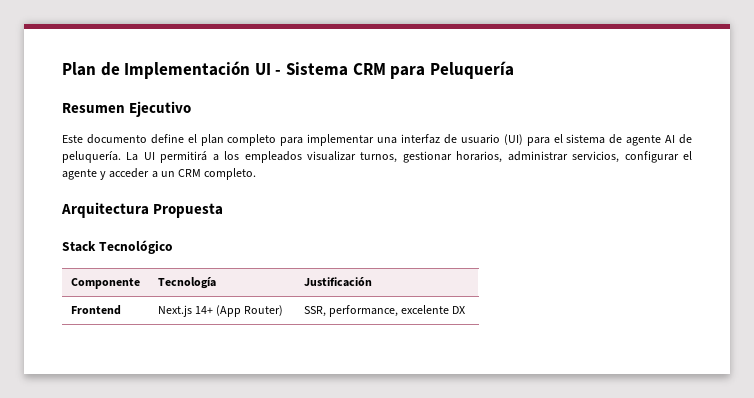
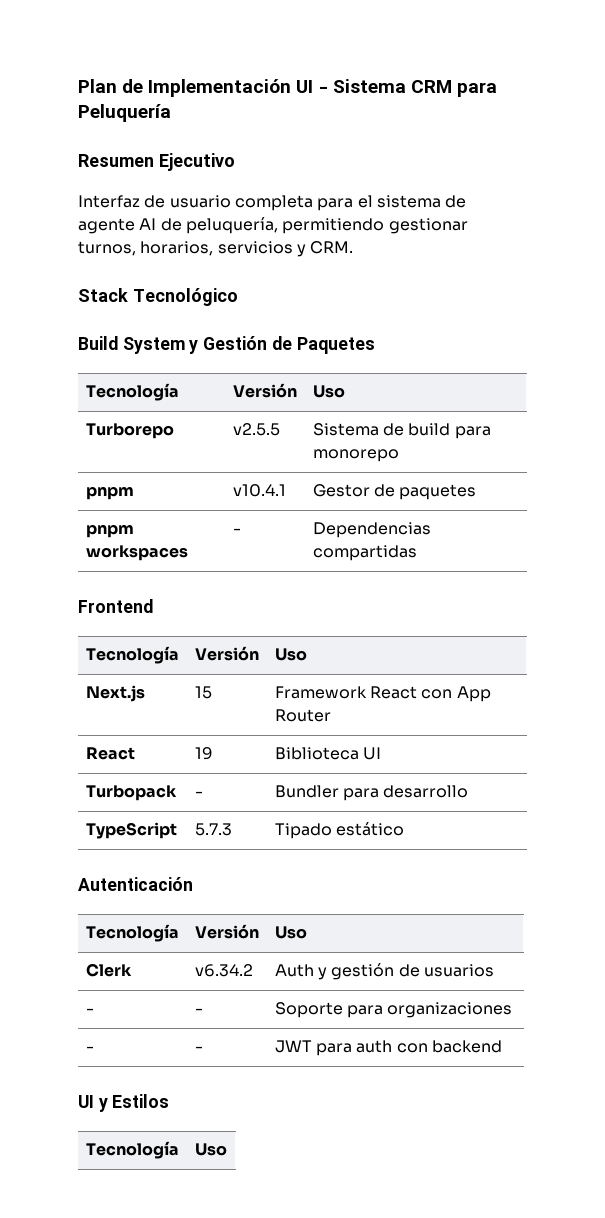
- Este documento define el plan completo para implementar una interfaz de usuario (UI) para el sistema de agente AI de peluquería. La UI permitirá a los empleados visualizar turnos, gestionar horarios, administrar servicios, configurar el agente y acceder a un CRM completo.
- Arquitectura Propuesta
+ Interfaz de usuario completa para el sistema de agente AI de peluquería, permitiendo gestionar turnos, horarios, servicios y CRM.
  Stack Tecnológico
- Componente | Tecnología | Justificación
- Frontend | Next.js 14+ (App Router) | SSR, performance, excelente DX
+ Build System y Gestión de Paquetes
+ Tecnología | Versión | Uso
+ Turborepo | v2.5.5 | Sistema de build para monorepo
+ pnpm | v10.4.1 | Gestor de paquetes
+ pnpm workspaces | - | Dependencias compartidas
+ Frontend
+ Tecnología | Versión | Uso
+ Next.js | 15 | Framework React con App Router
+ React | 19 | Biblioteca UI
+ Turbopack | - | Bundler para desarrollo
+ TypeScript | 5.7.3 | Tipado estático
+ Autenticación
+ Tecnología | Versión | Uso
+ Clerk | v6.34.2 | Auth y gestión de usuarios
+ - | - | Soporte para organizaciones
+ - | - | JWT para auth con backend
+ UI y Estilos
+ Tecnología | Uso

